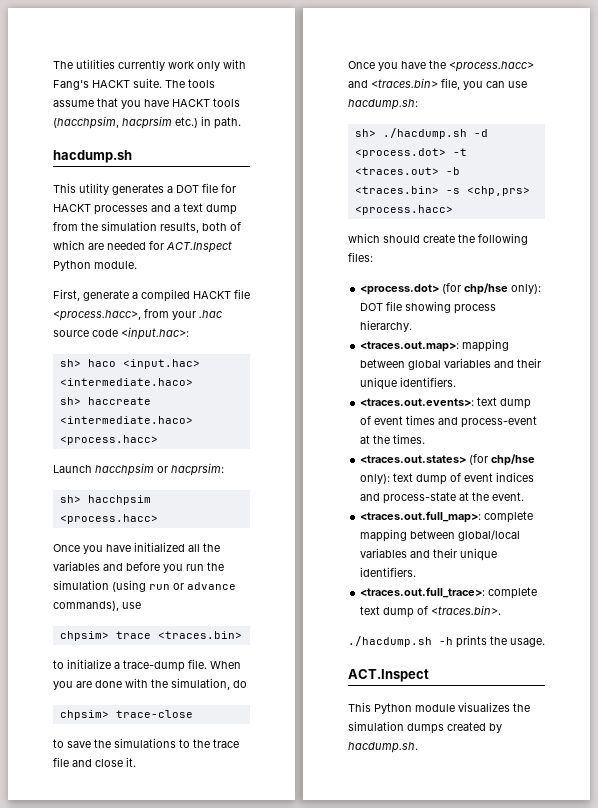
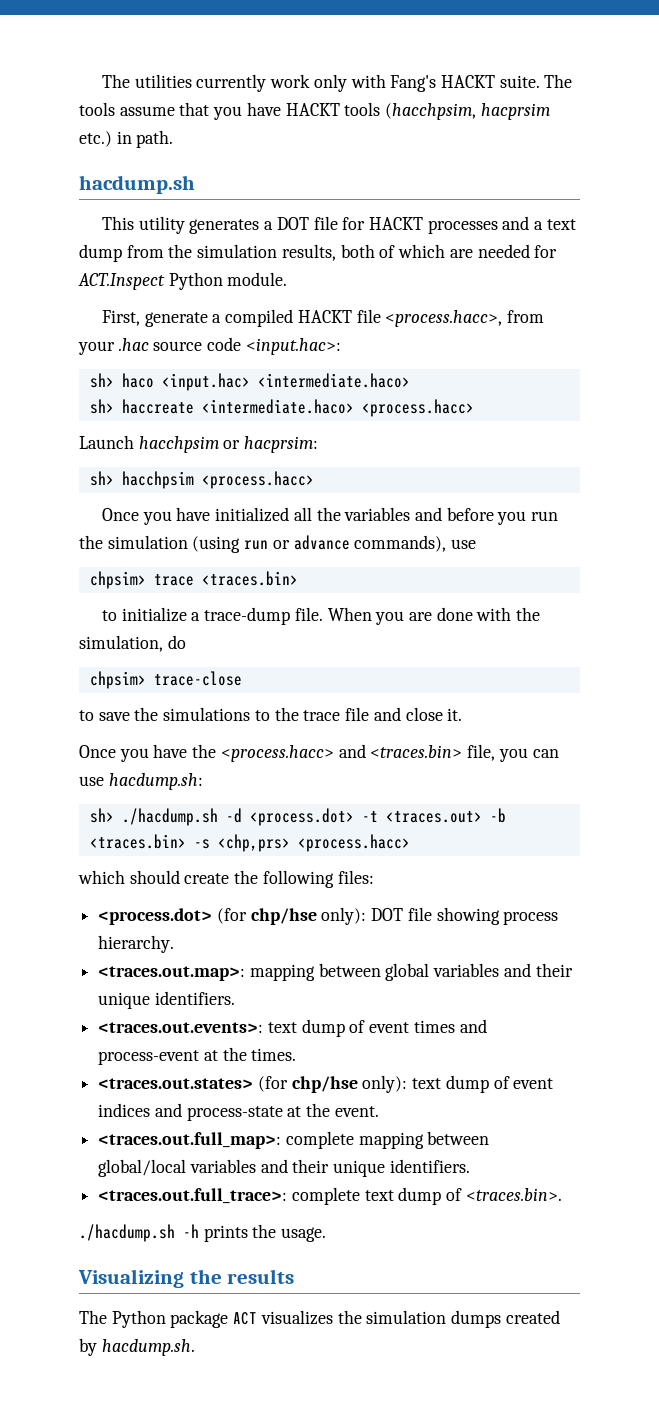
  ./hacdump.sh -h prints the usage.
- ACT.Inspect
- This Python module visualizes the simulation dumps created by hacdump.sh.
+ Visualizing the results
+ The Python package ACT visualizes the simulation dumps created by hacdump.sh.

